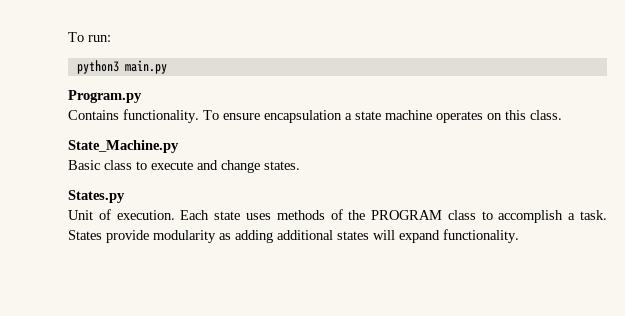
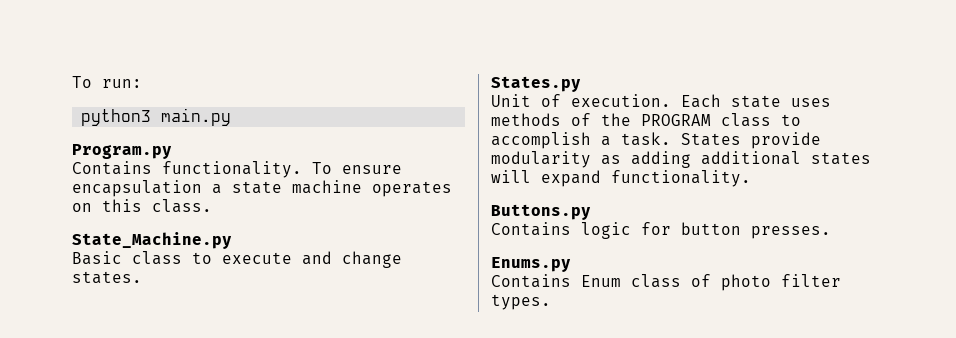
+ Buttons.py
+ Contains logic for button presses.
+ Enums.py
+ Contains Enum class of photo filter types.

